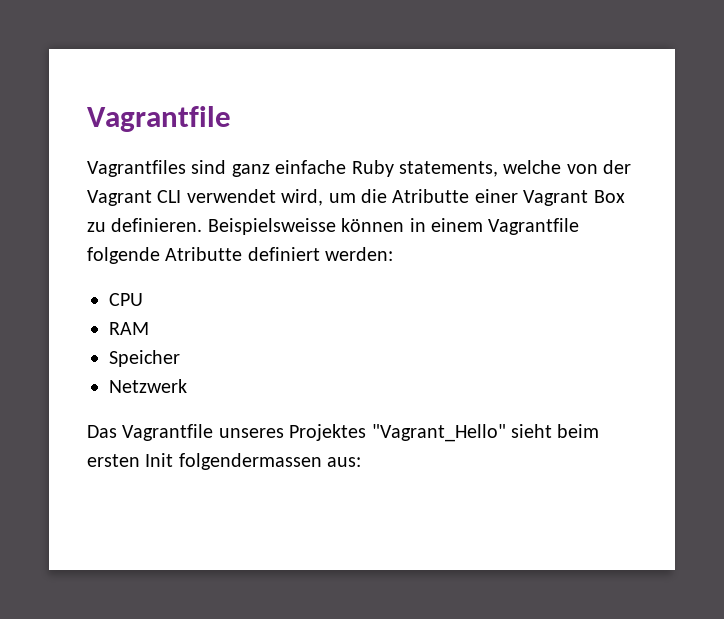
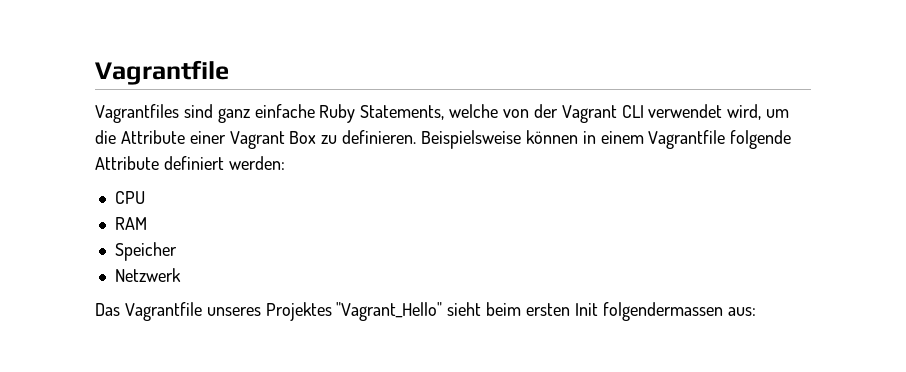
- Vagrantfiles sind ganz einfache Ruby statements, welche von der Vagrant CLI verwendet wird, um die Atributte einer Vagrant Box zu definieren.
+ Vagrantfiles sind ganz einfache Ruby Statements, welche von der Vagrant CLI verwendet wird, um die Attribute einer Vagrant Box zu definieren.
- Beispielsweisse können in einem Vagrantfile folgende Atributte definiert werden:
+ Beispielsweise können in einem Vagrantfile folgende Attribute definiert werden:

